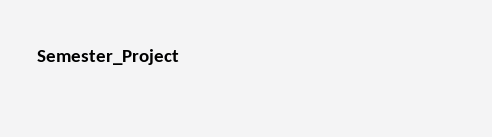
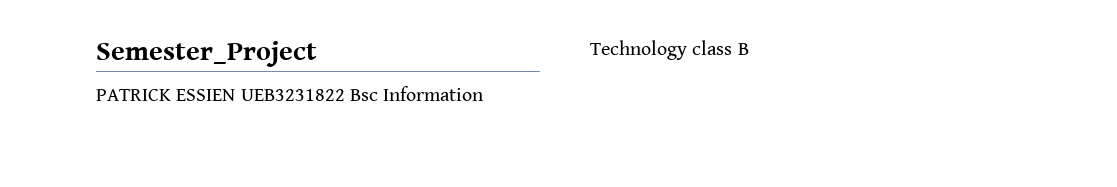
+ PATRICK ESSIEN UEB3231822 Bsc Information Technology class B

